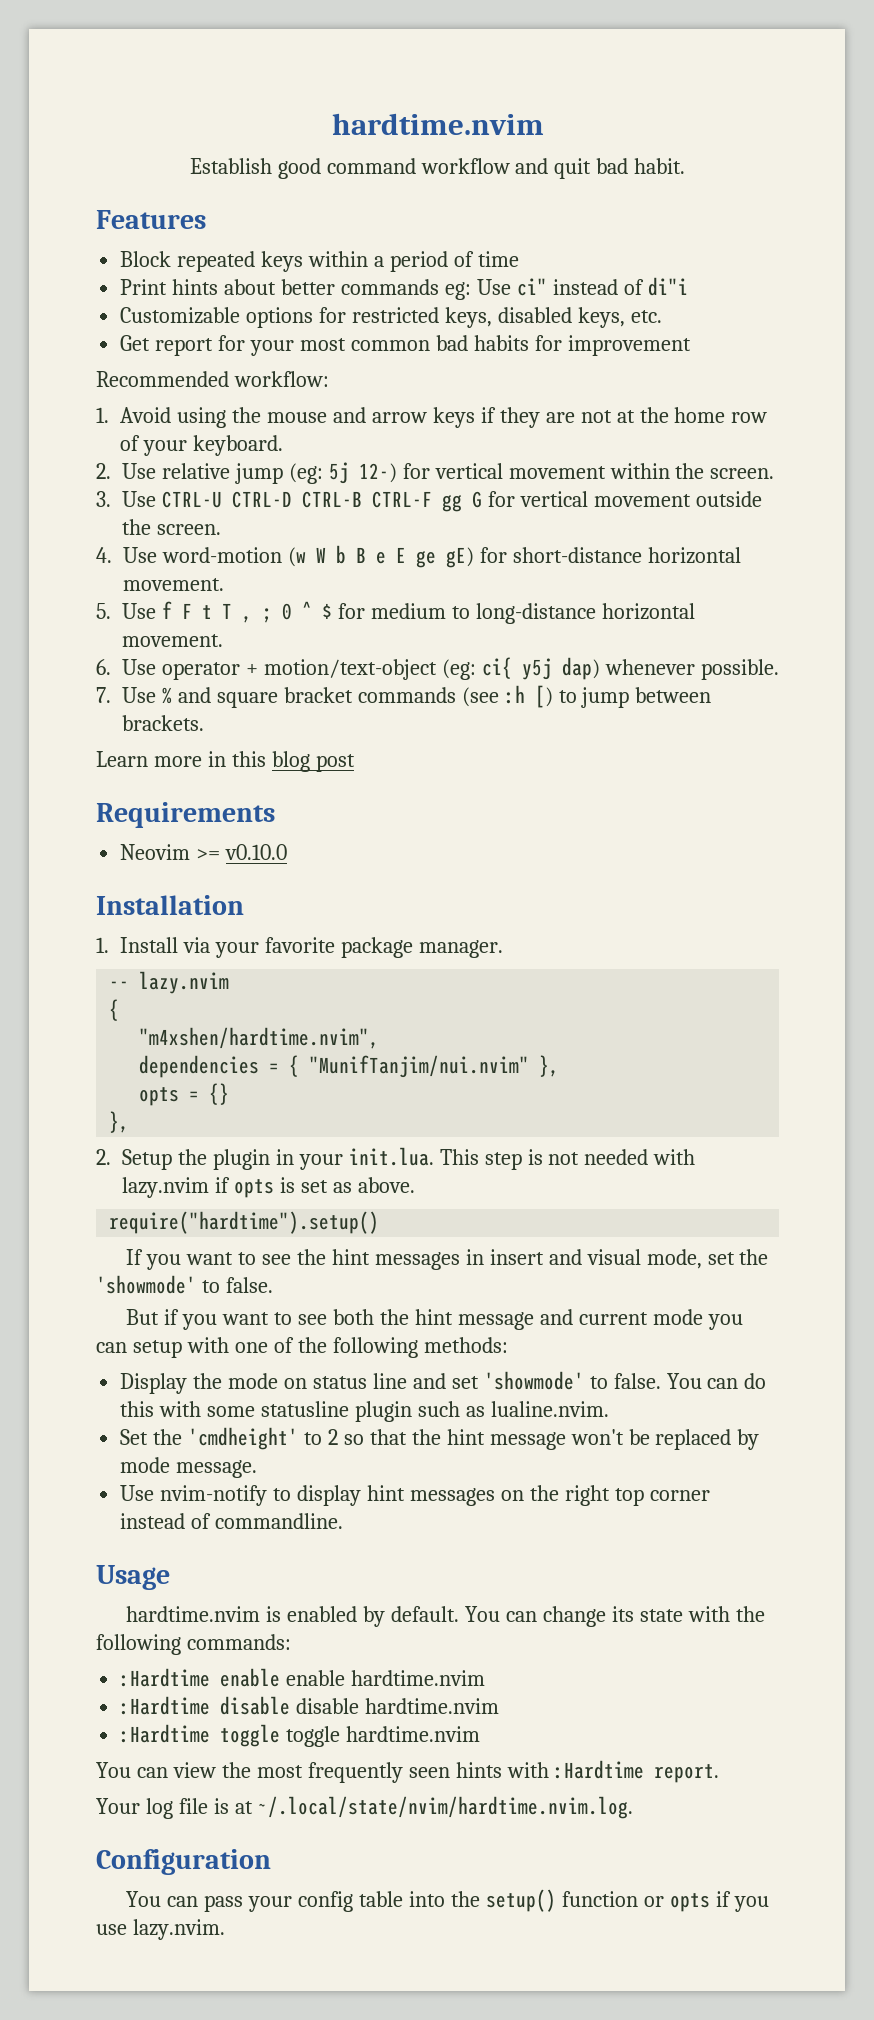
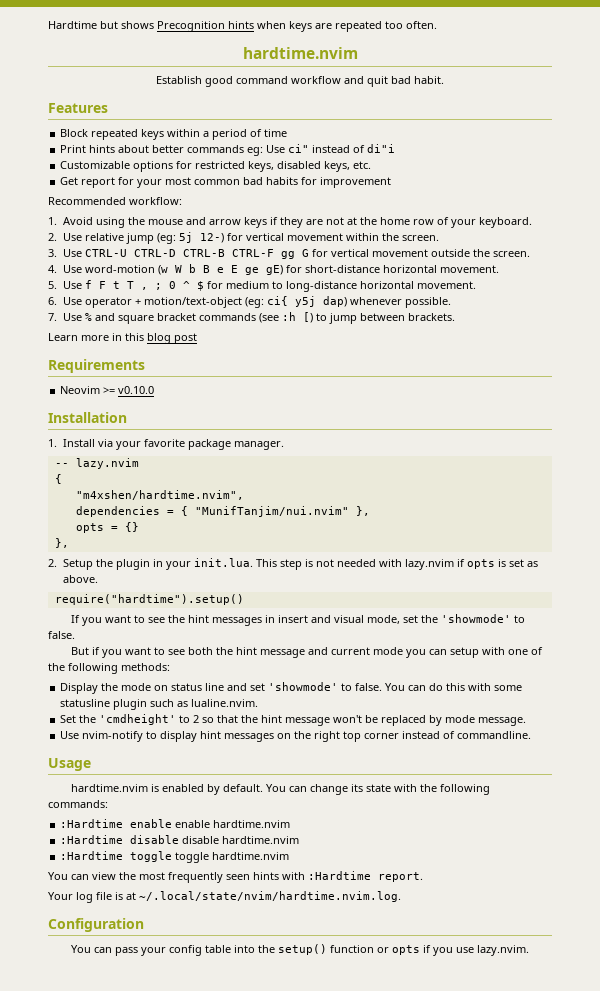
+ Hardtime but shows Precognition hints when keys are repeated too often.

